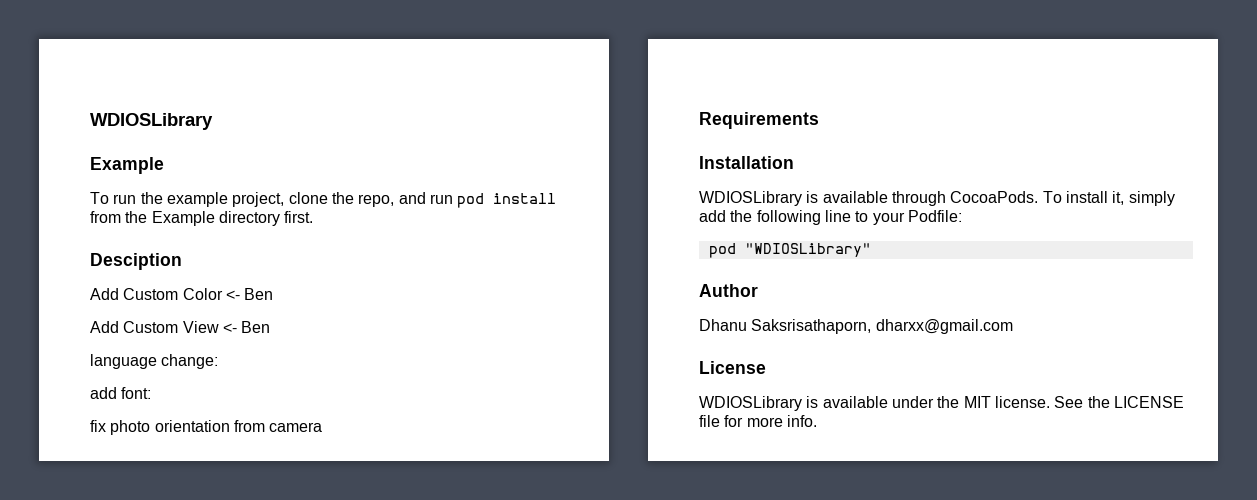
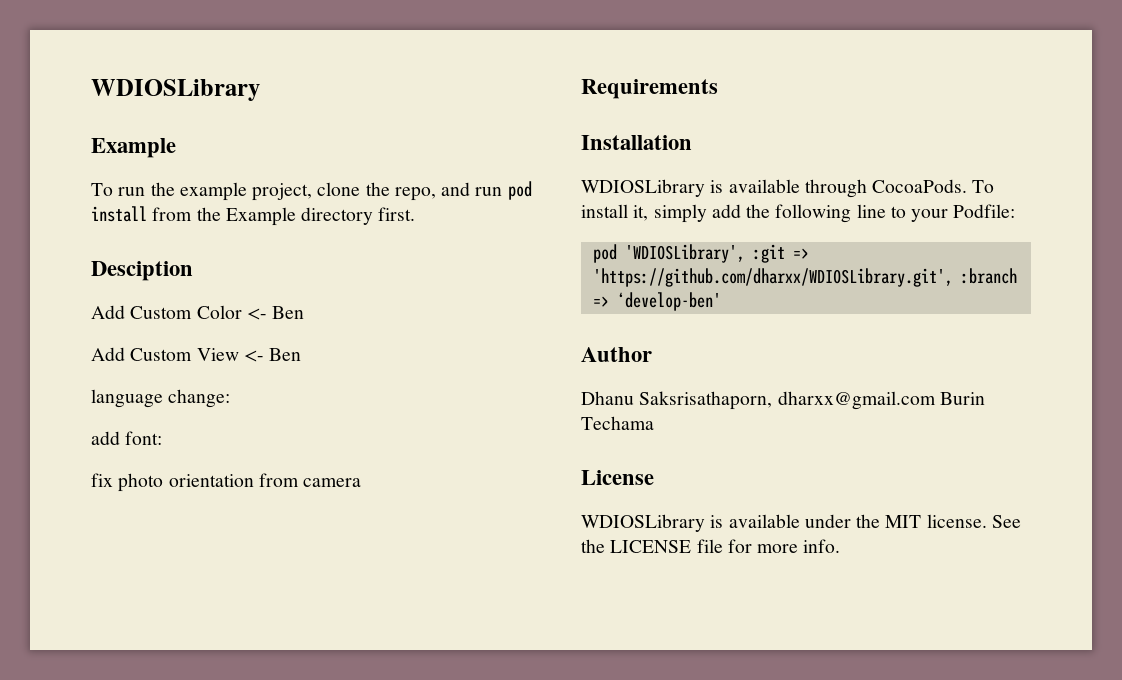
- pod "WDIOSLibrary"
+ pod 'WDIOSLibrary', :git => 'https://github.com/dharxx/WDIOSLibrary.git', :branch => ‘develop-ben'
- Dhanu Saksrisathaporn, dharxx@gmail.com
+ Dhanu Saksrisathaporn, dharxx@gmail.com Burin Techama

